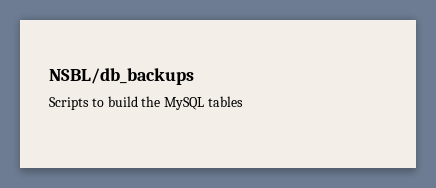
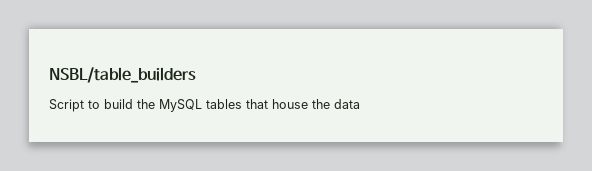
- NSBL/db_backups
- Scripts to build the MySQL tables
+ NSBL/table_builders
+ Script to build the MySQL tables that house the data

